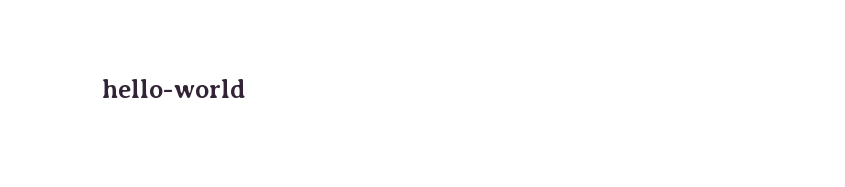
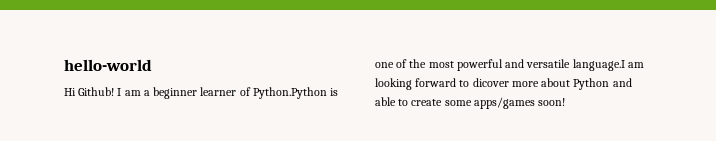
+ Hi Github! I am a beginner learner of Python.Python is one of the most powerful and versatile language.I am looking forward to dicover more about Python and able to create some apps/games soon!

